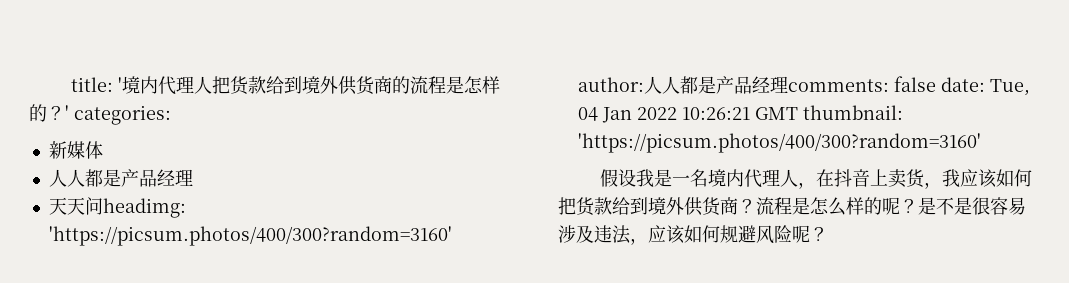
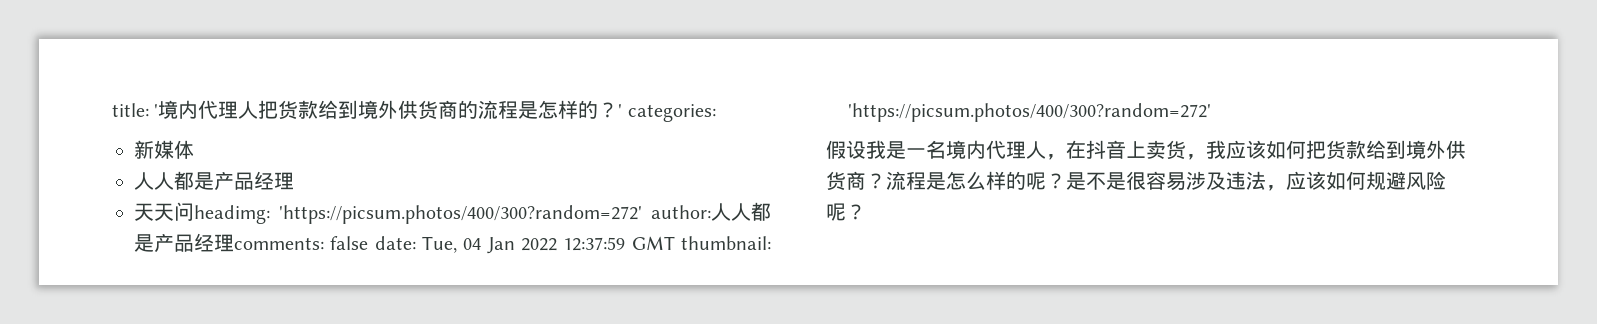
- 天天问headimg: 'https://picsum.photos/400/300?random=3160' author:人人都是产品经理comments: false date: Tue, 04 Jan 2022 10:26:21 GMT thumbnail: 'https://picsum.photos/400/300?random=3160'
+ 天天问headimg: 'https://picsum.photos/400/300?random=272' author:人人都是产品经理comments: false date: Tue, 04 Jan 2022 12:37:59 GMT thumbnail: 'https://picsum.photos/400/300?random=272'

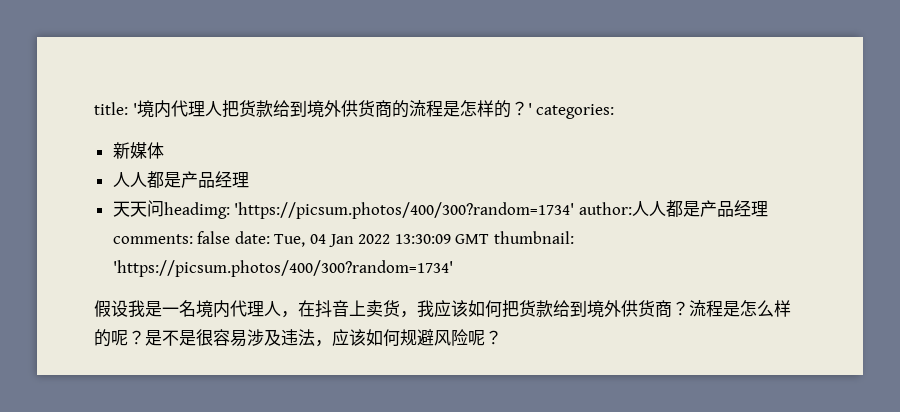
- 天天问headimg: 'https://picsum.photos/400/300?random=272' author:人人都是产品经理comments: false date: Tue, 04 Jan 2022 12:37:59 GMT thumbnail: 'https://picsum.photos/400/300?random=272'
+ 天天问headimg: 'https://picsum.photos/400/300?random=1734' author:人人都是产品经理comments: false date: Tue, 04 Jan 2022 13:30:09 GMT thumbnail: 'https://picsum.photos/400/300?random=1734'

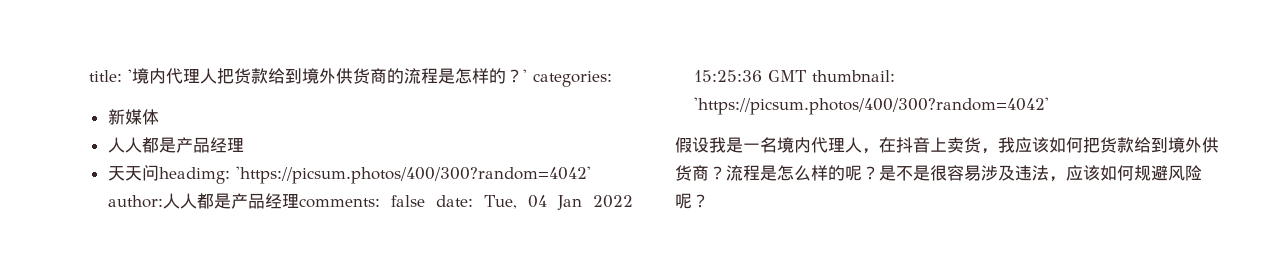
- 天天问headimg: 'https://picsum.photos/400/300?random=1734' author:人人都是产品经理comments: false date: Tue, 04 Jan 2022 13:30:09 GMT thumbnail: 'https://picsum.photos/400/300?random=1734'
+ 天天问headimg: 'https://picsum.photos/400/300?random=4042' author:人人都是产品经理comments: false date: Tue, 04 Jan 2022 15:25:36 GMT thumbnail: 'https://picsum.photos/400/300?random=4042'

